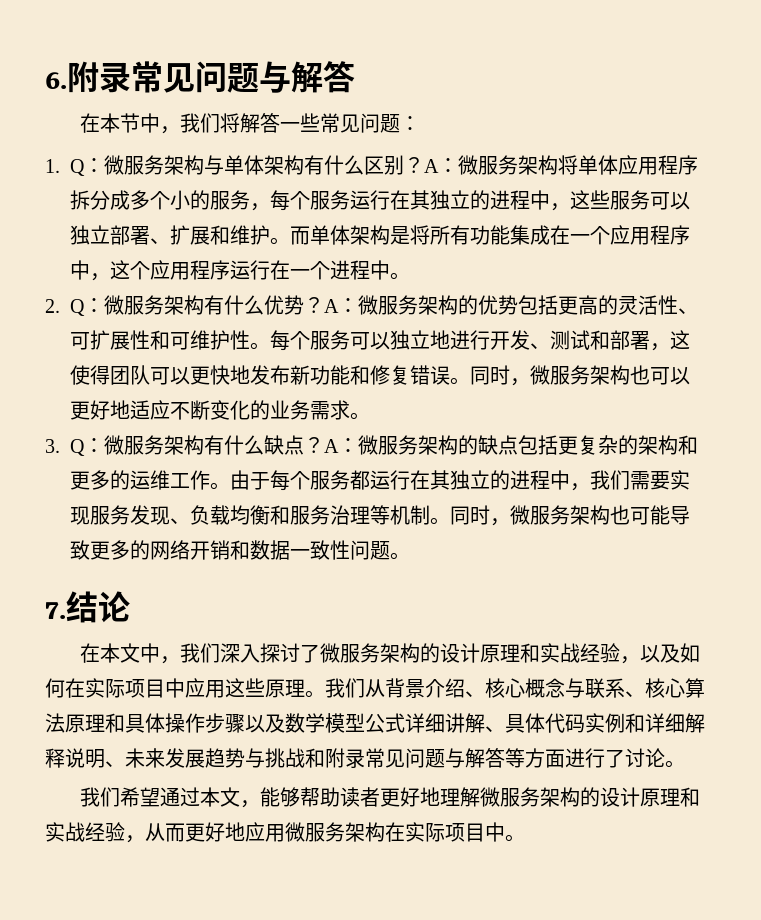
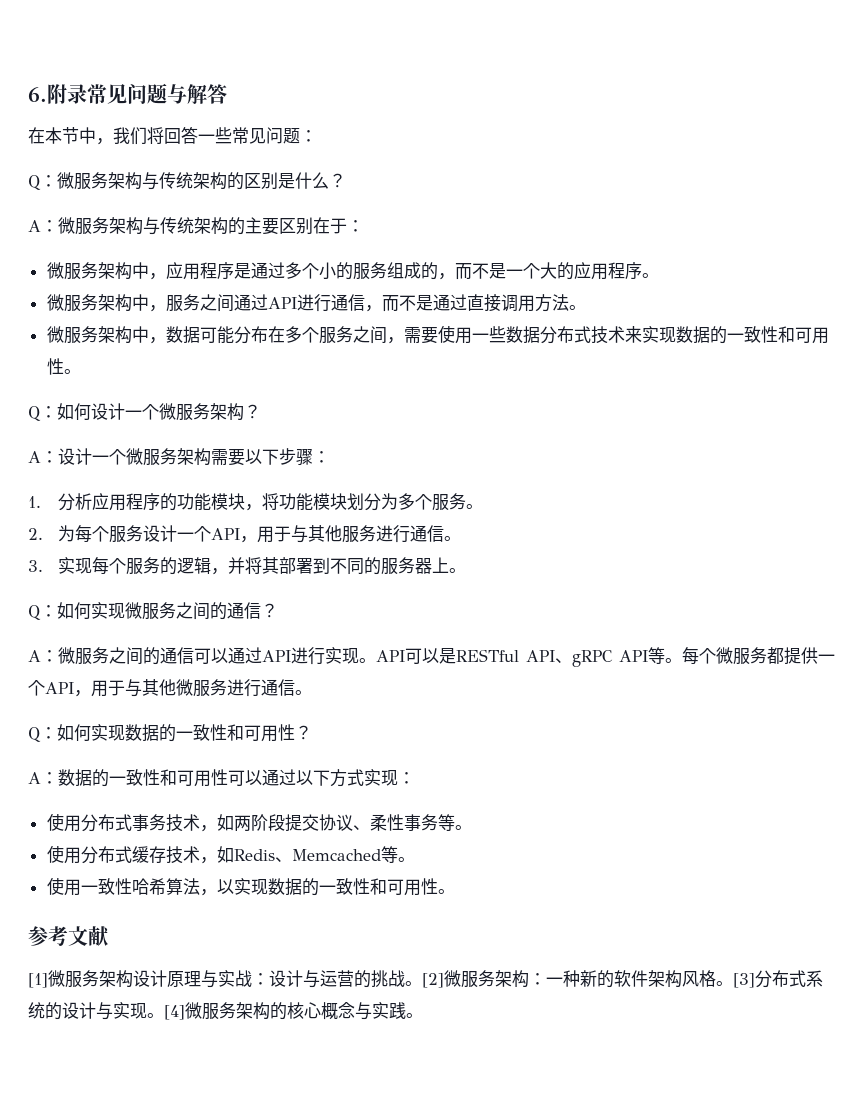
- 在本节中，我们将解答一些常见问题：
+ 在本节中，我们将回答一些常见问题：
- 1. Q：微服务架构与单体架构有什么区别？A：微服务架构将单体应用程序拆分成多个小的服务，每个服务运行在其独立的进程中，这些服务可以独立部署、扩展和维护。而单体架构是将所有功能集成在一个应用程序中，这个应用程序运行在一个进程中。
- 2. Q：微服务架构有什么优势？A：微服务架构的优势包括更高的灵活性、可扩展性和可维护性。每个服务可以独立地进行开发、测试和部署，这使得团队可以更快地发布新功能和修复错误。同时，微服务架构也可以更好地适应不断变化的业务需求。
- 3. Q：微服务架构有什么缺点？A：微服务架构的缺点包括更复杂的架构和更多的运维工作。由于每个服务都运行在其独立的进程中，我们需要实现服务发现、负载均衡和服务治理等机制。同时，微服务架构也可能导致更多的网络开销和数据一致性问题。
- 7.结论
- 在本文中，我们深入探讨了微服务架构的设计原理和实战经验，以及如何在实际项目中应用这些原理。我们从背景介绍、核心概念与联系、核心算法原理和具体操作步骤以及数学模型公式详细讲解、具体代码实例和详细解释说明、未来发展趋势与挑战和附录常见问题与解答等方面进行了讨论。
- 我们希望通过本文，能够帮助读者更好地理解微服务架构的设计原理和实战经验，从而更好地应用微服务架构在实际项目中。
+ Q：微服务架构与传统架构的区别是什么？
+ A：微服务架构与传统架构的主要区别在于：
+ 微服务架构中，应用程序是通过多个小的服务组成的，而不是一个大的应用程序。
+ 微服务架构中，服务之间通过API进行通信，而不是通过直接调用方法。
+ 微服务架构中，数据可能分布在多个服务之间，需要使用一些数据分布式技术来实现数据的一致性和可用性。
+ Q：如何设计一个微服务架构？
+ A：设计一个微服务架构需要以下步骤：
+ 1.分析应用程序的功能模块，将功能模块划分为多个服务。
+ 2.为每个服务设计一个API，用于与其他服务进行通信。
+ 3.实现每个服务的逻辑，并将其部署到不同的服务器上。
+ Q：如何实现微服务之间的通信？
+ A：微服务之间的通信可以通过API进行实现。API可以是RESTful API、gRPC API等。每个微服务都提供一个API，用于与其他微服务进行通信。
+ Q：如何实现数据的一致性和可用性？
+ A：数据的一致性和可用性可以通过以下方式实现：
+ 使用分布式事务技术，如两阶段提交协议、柔性事务等。
+ 使用分布式缓存技术，如Redis、Memcached等。
+ 使用一致性哈希算法，以实现数据的一致性和可用性。
+ 参考文献
+ [1]微服务架构设计原理与实战：设计与运营的挑战。[2]微服务架构：一种新的软件架构风格。[3]分布式系统的设计与实现。[4]微服务架构的核心概念与实践。

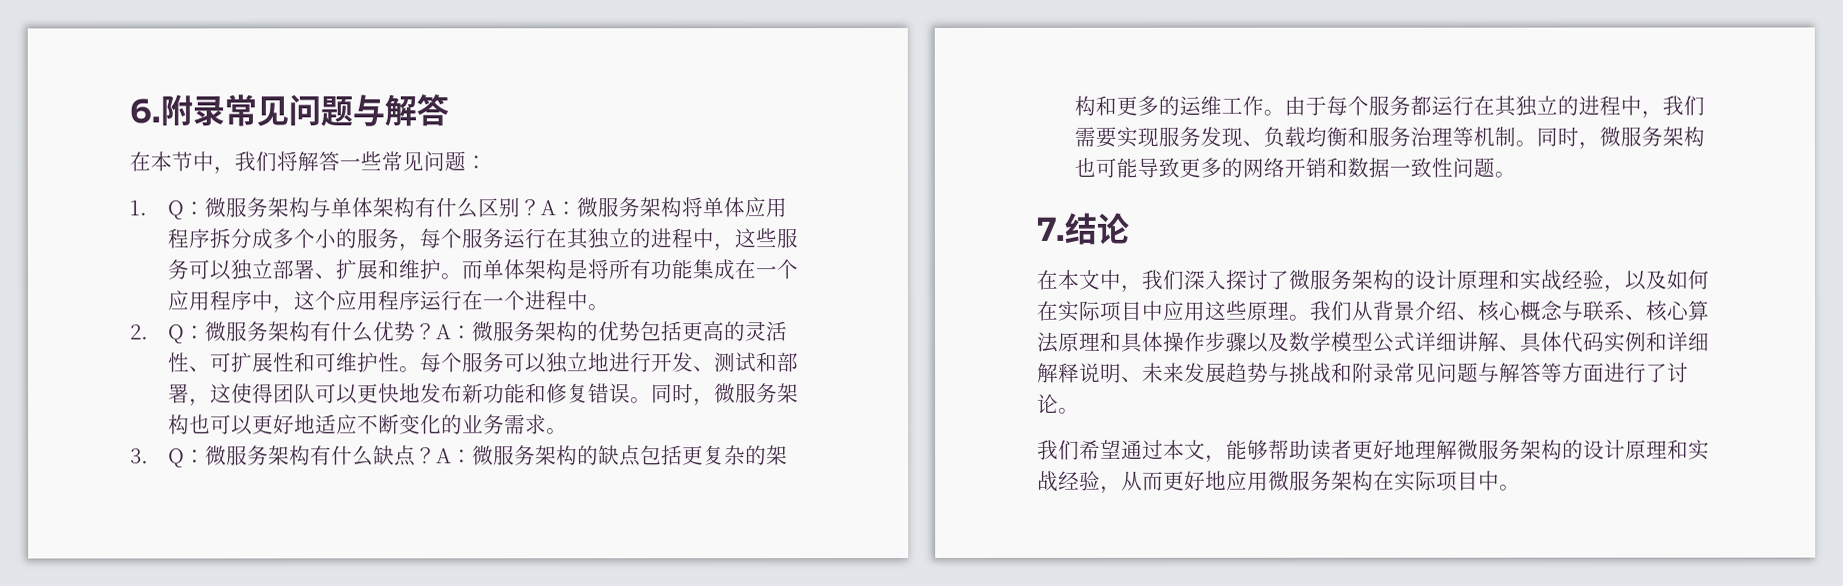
- 在本节中，我们将回答一些常见问题：
+ 在本节中，我们将解答一些常见问题：
- Q：微服务架构与传统架构的区别是什么？
- A：微服务架构与传统架构的主要区别在于：
- 微服务架构中，应用程序是通过多个小的服务组成的，而不是一个大的应用程序。
- 微服务架构中，服务之间通过API进行通信，而不是通过直接调用方法。
- 微服务架构中，数据可能分布在多个服务之间，需要使用一些数据分布式技术来实现数据的一致性和可用性。
- Q：如何设计一个微服务架构？
- A：设计一个微服务架构需要以下步骤：
- 1.分析应用程序的功能模块，将功能模块划分为多个服务。
- 2.为每个服务设计一个API，用于与其他服务进行通信。
- 3.实现每个服务的逻辑，并将其部署到不同的服务器上。
- Q：如何实现微服务之间的通信？
- A：微服务之间的通信可以通过API进行实现。API可以是RESTful API、gRPC API等。每个微服务都提供一个API，用于与其他微服务进行通信。
- Q：如何实现数据的一致性和可用性？
- A：数据的一致性和可用性可以通过以下方式实现：
- 使用分布式事务技术，如两阶段提交协议、柔性事务等。
- 使用分布式缓存技术，如Redis、Memcached等。
- 使用一致性哈希算法，以实现数据的一致性和可用性。
- 参考文献
- [1]微服务架构设计原理与实战：设计与运营的挑战。[2]微服务架构：一种新的软件架构风格。[3]分布式系统的设计与实现。[4]微服务架构的核心概念与实践。
+ 1. Q：微服务架构与单体架构有什么区别？A：微服务架构将单体应用程序拆分成多个小的服务，每个服务运行在其独立的进程中，这些服务可以独立部署、扩展和维护。而单体架构是将所有功能集成在一个应用程序中，这个应用程序运行在一个进程中。
+ 2. Q：微服务架构有什么优势？A：微服务架构的优势包括更高的灵活性、可扩展性和可维护性。每个服务可以独立地进行开发、测试和部署，这使得团队可以更快地发布新功能和修复错误。同时，微服务架构也可以更好地适应不断变化的业务需求。
+ 3. Q：微服务架构有什么缺点？A：微服务架构的缺点包括更复杂的架构和更多的运维工作。由于每个服务都运行在其独立的进程中，我们需要实现服务发现、负载均衡和服务治理等机制。同时，微服务架构也可能导致更多的网络开销和数据一致性问题。
+ 7.结论
+ 在本文中，我们深入探讨了微服务架构的设计原理和实战经验，以及如何在实际项目中应用这些原理。我们从背景介绍、核心概念与联系、核心算法原理和具体操作步骤以及数学模型公式详细讲解、具体代码实例和详细解释说明、未来发展趋势与挑战和附录常见问题与解答等方面进行了讨论。
+ 我们希望通过本文，能够帮助读者更好地理解微服务架构的设计原理和实战经验，从而更好地应用微服务架构在实际项目中。

